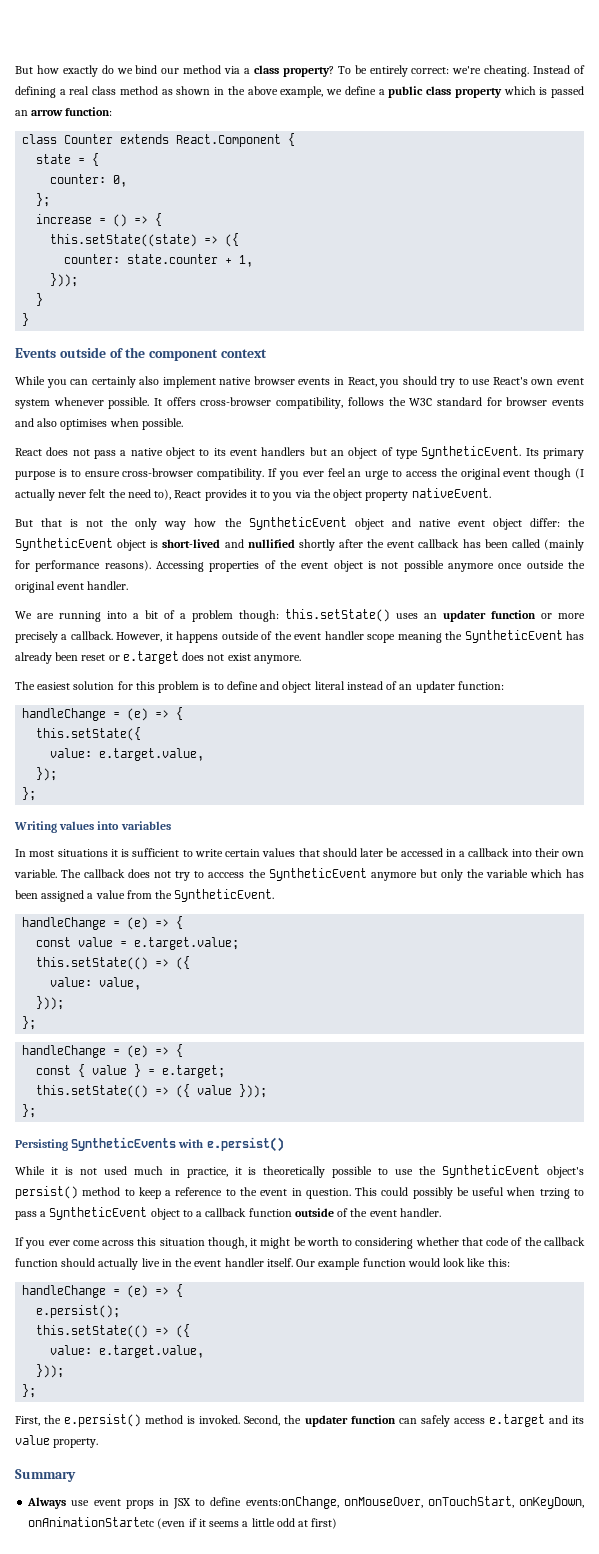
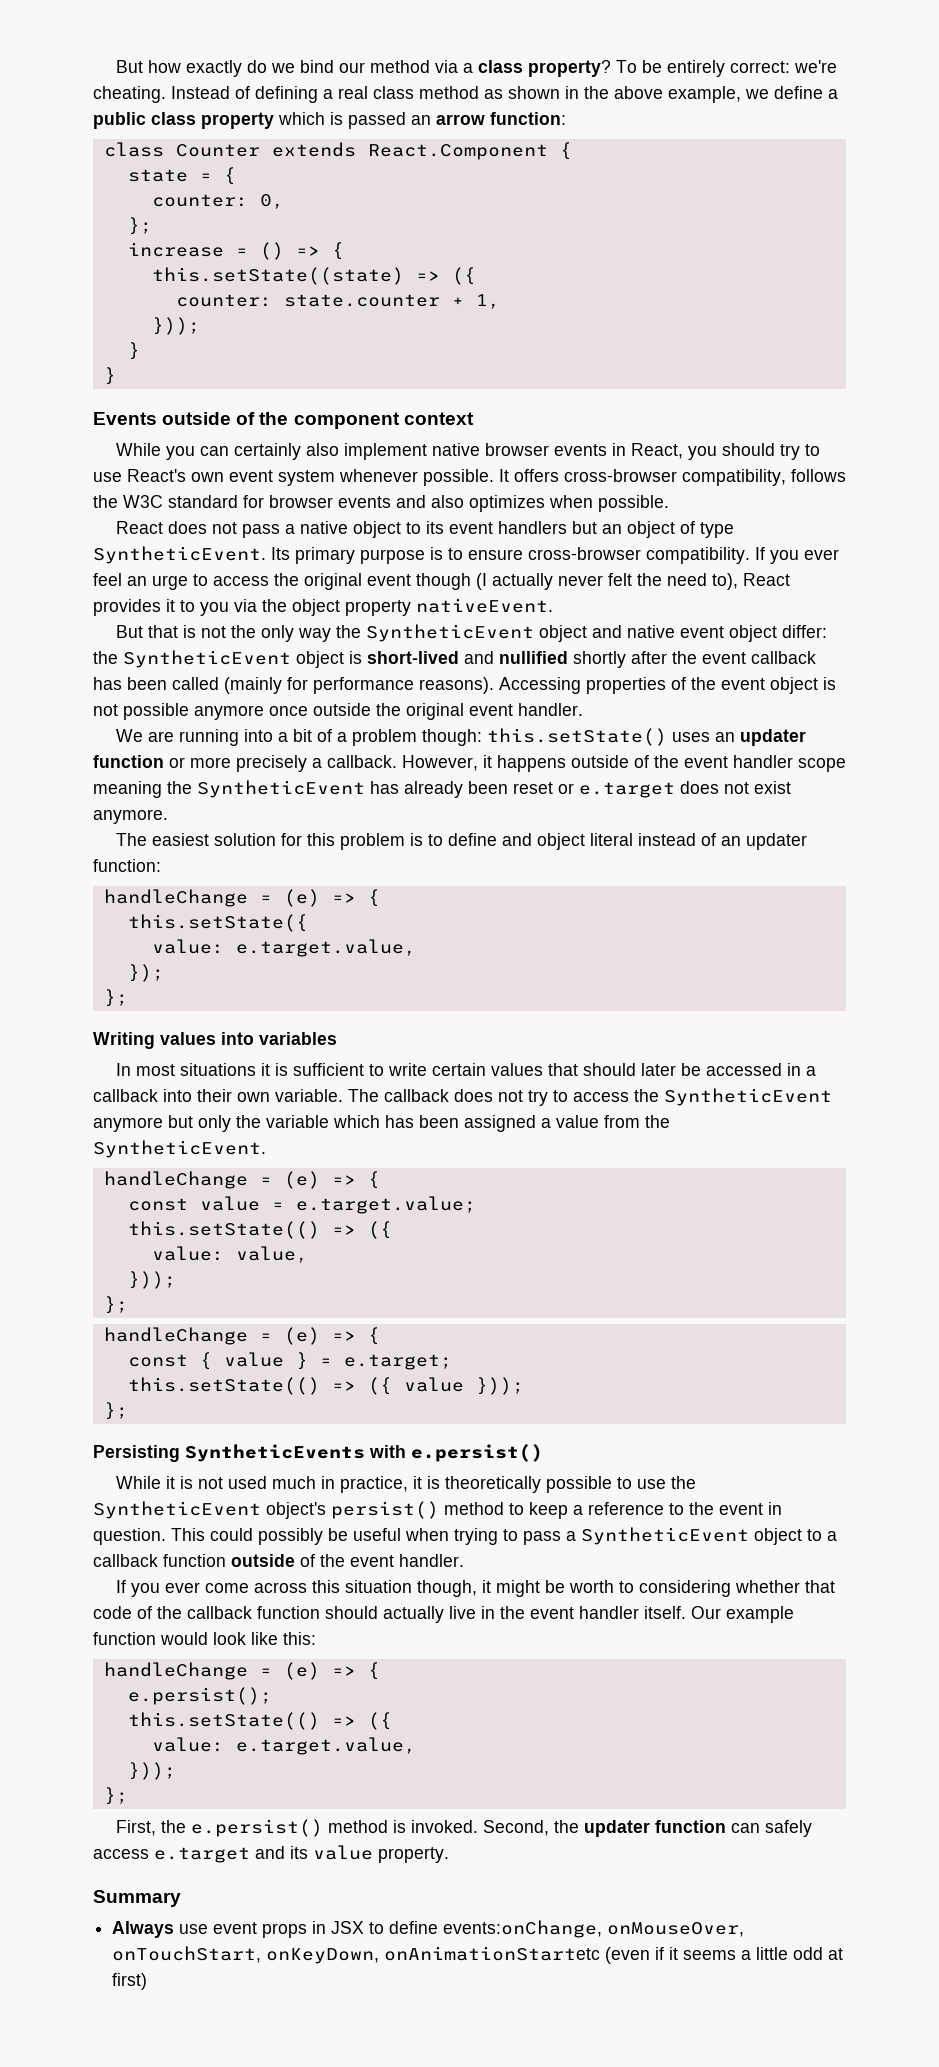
- It offers cross-browser compatibility, follows the W3C standard for browser events and also optimises when possible.
+ It offers cross-browser compatibility, follows the W3C standard for browser events and also optimizes when possible.
- But that is not the only way how the SyntheticEvent object and native event object differ: the SyntheticEvent object is short-lived and nullified shortly after the event callback has been called (mainly for performance reasons).
+ But that is not the only way the SyntheticEvent object and native event object differ: the SyntheticEvent object is short-lived and nullified shortly after the event callback has been called (mainly for performance reasons).
- The callback does not try to acccess the SyntheticEvent anymore but only the variable which has been assigned a value from the SyntheticEvent.
+ The callback does not try to access the SyntheticEvent anymore but only the variable which has been assigned a value from the SyntheticEvent.
- This could possibly be useful when trzing to pass a SyntheticEvent object to a callback function outside of the event handler.
+ This could possibly be useful when trying to pass a SyntheticEvent object to a callback function outside of the event handler.

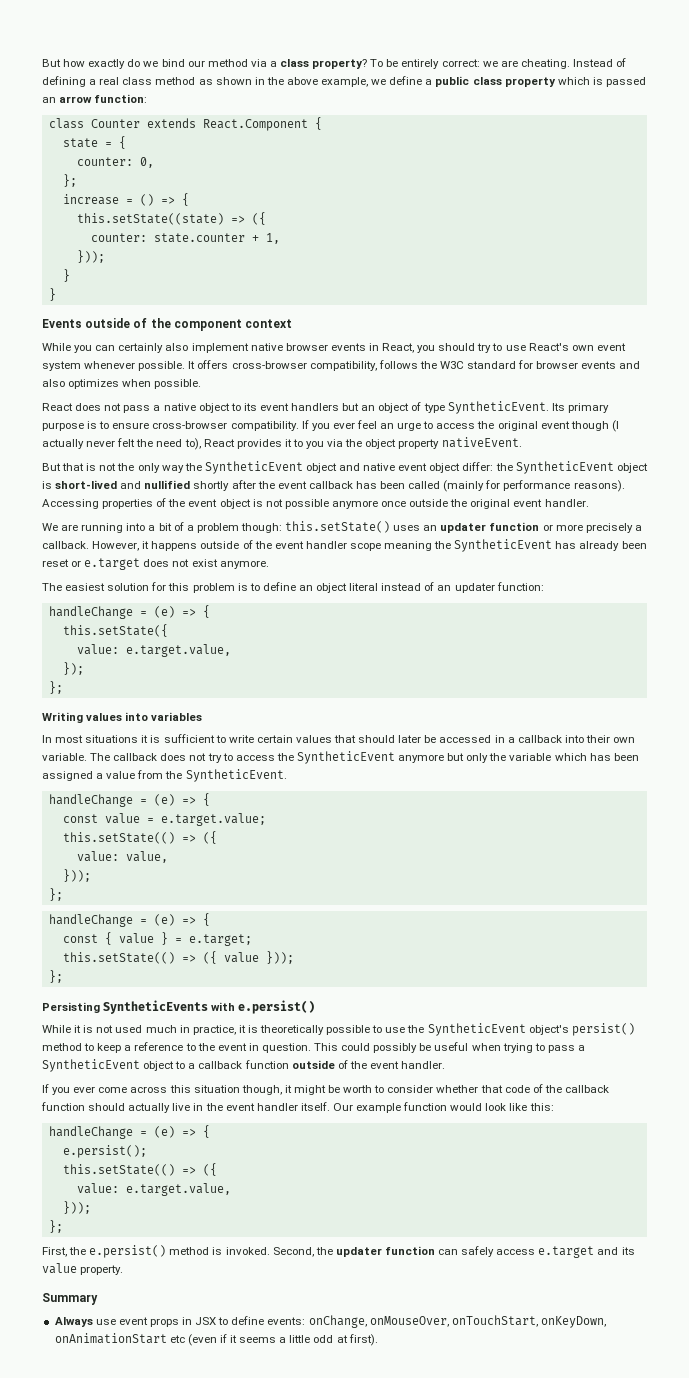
- To be entirely correct: we're cheating.
+ To be entirely correct: we are cheating.
- The easiest solution for this problem is to define and object literal instead of an updater function:
+ The easiest solution for this problem is to define an object literal instead of an updater function:
- If you ever come across this situation though, it might be worth to considering whether that code of the callback function should actually live in the event handler itself.
+ If you ever come across this situation though, it might be worth to consider whether that code of the callback function should actually live in the event handler itself.
- Always use event props in JSX to define events:onChange, onMouseOver, onTouchStart, onKeyDown, onAnimationStartetc (even if it seems a little odd at first)
+ Always use event props in JSX to define events: onChange, onMouseOver, onTouchStart, onKeyDown, onAnimationStart etc (even if it seems a little odd at first).

